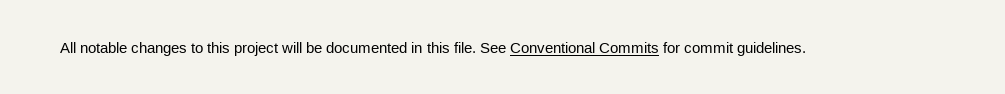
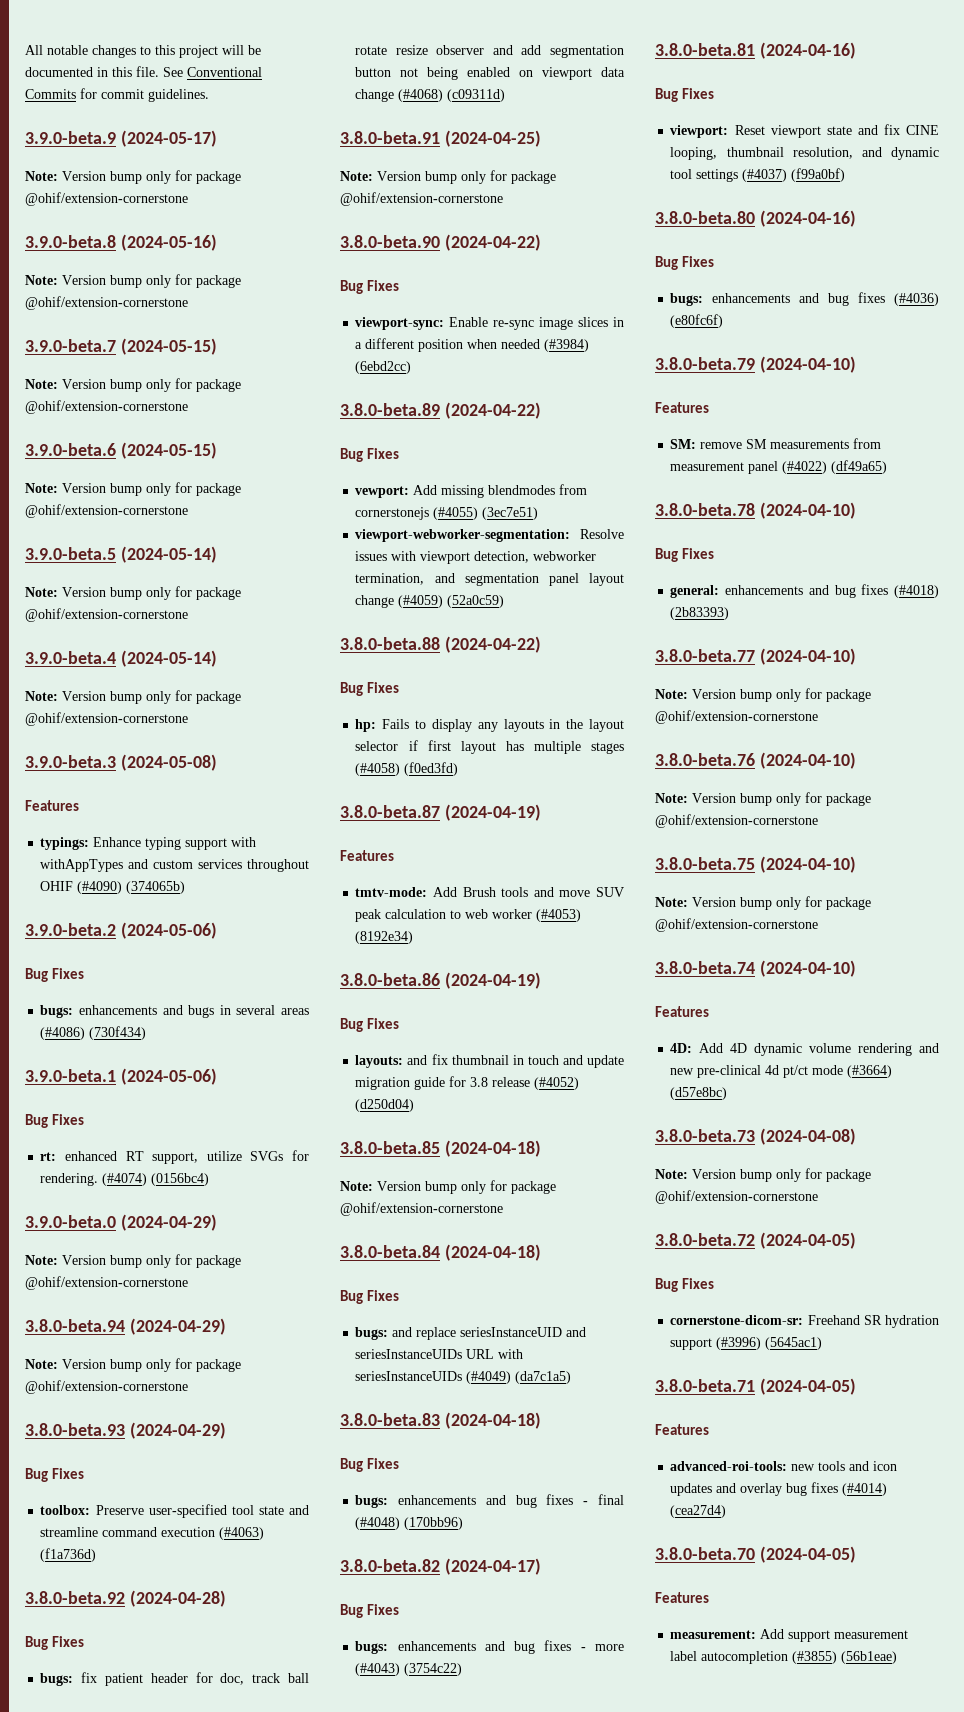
+ 3.9.0-beta.9 (2024-05-17)
+ Note: Version bump only for package @ohif/extension-cornerstone
+ 3.9.0-beta.8 (2024-05-16)
+ Note: Version bump only for package @ohif/extension-cornerstone
+ 3.9.0-beta.7 (2024-05-15)
+ Note: Version bump only for package @ohif/extension-cornerstone
+ 3.9.0-beta.6 (2024-05-15)
+ Note: Version bump only for package @ohif/extension-cornerstone
+ 3.9.0-beta.5 (2024-05-14)
+ Note: Version bump only for package @ohif/extension-cornerstone
+ 3.9.0-beta.4 (2024-05-14)
+ Note: Version bump only for package @ohif/extension-cornerstone
+ 3.9.0-beta.3 (2024-05-08)
+ Features
+ typings: Enhance typing support with withAppTypes and custom services throughout OHIF (#4090) (374065b)
+ 3.9.0-beta.2 (2024-05-06)
+ Bug Fixes
+ bugs: enhancements and bugs in several areas (#4086) (730f434)
+ 3.9.0-beta.1 (2024-05-06)
+ Bug Fixes
+ rt: enhanced RT support, utilize SVGs for rendering. (#4074) (0156bc4)
+ 3.9.0-beta.0 (2024-04-29)
+ Note: Version bump only for package @ohif/extension-cornerstone
+ 3.8.0-beta.94 (2024-04-29)
+ Note: Version bump only for package @ohif/extension-cornerstone
+ 3.8.0-beta.93 (2024-04-29)
+ Bug Fixes
+ toolbox: Preserve user-specified tool state and streamline command execution (#4063) (f1a736d)
+ 3.8.0-beta.92 (2024-04-28)
+ Bug Fixes
+ bugs: fix patient header for doc, track ball rotate resize observer and add segmentation button not being enabled on viewport data change (#4068) (c09311d)
+ 3.8.0-beta.91 (2024-04-25)
+ Note: Version bump only for package @ohif/extension-cornerstone
+ 3.8.0-beta.90 (2024-04-22)
+ Bug Fixes
+ viewport-sync: Enable re-sync image slices in a different position when needed (#3984) (6ebd2cc)
+ 3.8.0-beta.89 (2024-04-22)
+ Bug Fixes
+ vewport: Add missing blendmodes from cornerstonejs (#4055) (3ec7e51)
+ viewport-webworker-segmentation: Resolve issues with viewport detection, webworker termination, and segmentation panel layout change (#4059) (52a0c59)
+ 3.8.0-beta.88 (2024-04-22)
+ Bug Fixes
+ hp: Fails to display any layouts in the layout selector if first layout has multiple stages (#4058) (f0ed3fd)
+ 3.8.0-beta.87 (2024-04-19)
+ Features
+ tmtv-mode: Add Brush tools and move SUV peak calculation to web worker (#4053) (8192e34)
+ 3.8.0-beta.86 (2024-04-19)
+ Bug Fixes
+ layouts: and fix thumbnail in touch and update migration guide for 3.8 release (#4052) (d250d04)
+ 3.8.0-beta.85 (2024-04-18)
+ Note: Version bump only for package @ohif/extension-cornerstone
+ 3.8.0-beta.84 (2024-04-18)
+ Bug Fixes
+ bugs: and replace seriesInstanceUID and seriesInstanceUIDs URL with seriesInstanceUIDs (#4049) (da7c1a5)
+ 3.8.0-beta.83 (2024-04-18)
+ Bug Fixes
+ bugs: enhancements and bug fixes - final (#4048) (170bb96)
+ 3.8.0-beta.82 (2024-04-17)
+ Bug Fixes
+ bugs: enhancements and bug fixes - more (#4043) (3754c22)
+ 3.8.0-beta.81 (2024-04-16)
+ Bug Fixes
+ viewport: Reset viewport state and fix CINE looping, thumbnail resolution, and dynamic tool settings (#4037) (f99a0bf)
+ 3.8.0-beta.80 (2024-04-16)
+ Bug Fixes
+ bugs: enhancements and bug fixes (#4036) (e80fc6f)
+ 3.8.0-beta.79 (2024-04-10)
+ Features
+ SM: remove SM measurements from measurement panel (#4022) (df49a65)
+ 3.8.0-beta.78 (2024-04-10)
+ Bug Fixes
+ general: enhancements and bug fixes (#4018) (2b83393)
+ 3.8.0-beta.77 (2024-04-10)
+ Note: Version bump only for package @ohif/extension-cornerstone
+ 3.8.0-beta.76 (2024-04-10)
+ Note: Version bump only for package @ohif/extension-cornerstone
+ 3.8.0-beta.75 (2024-04-10)
+ Note: Version bump only for package @ohif/extension-cornerstone
+ 3.8.0-beta.74 (2024-04-10)
+ Features
+ 4D: Add 4D dynamic volume rendering and new pre-clinical 4d pt/ct mode (#3664) (d57e8bc)
+ 3.8.0-beta.73 (2024-04-08)
+ Note: Version bump only for package @ohif/extension-cornerstone
+ 3.8.0-beta.72 (2024-04-05)
+ Bug Fixes
+ cornerstone-dicom-sr: Freehand SR hydration support (#3996) (5645ac1)
+ 3.8.0-beta.71 (2024-04-05)
+ Features
+ advanced-roi-tools: new tools and icon updates and overlay bug fixes (#4014) (cea27d4)
+ 3.8.0-beta.70 (2024-04-05)
+ Features
+ measurement: Add support measurement label autocompletion (#3855) (56b1eae)

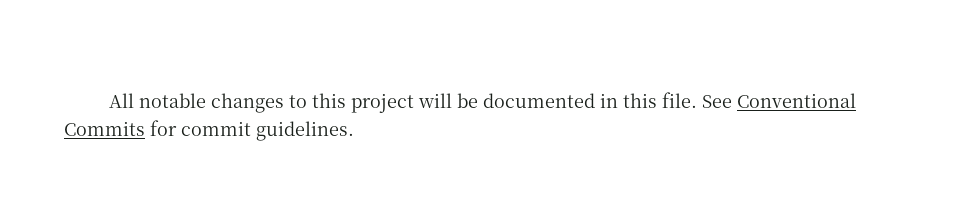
- 3.9.0-beta.9 (2024-05-17)
- Note: Version bump only for package @ohif/extension-cornerstone
- 3.9.0-beta.8 (2024-05-16)
- Note: Version bump only for package @ohif/extension-cornerstone
- 3.9.0-beta.7 (2024-05-15)
- Note: Version bump only for package @ohif/extension-cornerstone
- 3.9.0-beta.6 (2024-05-15)
- Note: Version bump only for package @ohif/extension-cornerstone
- 3.9.0-beta.5 (2024-05-14)
- Note: Version bump only for package @ohif/extension-cornerstone
- 3.9.0-beta.4 (2024-05-14)
- Note: Version bump only for package @ohif/extension-cornerstone
- 3.9.0-beta.3 (2024-05-08)
- Features
- typings: Enhance typing support with withAppTypes and custom services throughout OHIF (#4090) (374065b)
- 3.9.0-beta.2 (2024-05-06)
- Bug Fixes
- bugs: enhancements and bugs in several areas (#4086) (730f434)
- 3.9.0-beta.1 (2024-05-06)
- Bug Fixes
- rt: enhanced RT support, utilize SVGs for rendering. (#4074) (0156bc4)
- 3.9.0-beta.0 (2024-04-29)
- Note: Version bump only for package @ohif/extension-cornerstone
- 3.8.0-beta.94 (2024-04-29)
- Note: Version bump only for package @ohif/extension-cornerstone
- 3.8.0-beta.93 (2024-04-29)
- Bug Fixes
- toolbox: Preserve user-specified tool state and streamline command execution (#4063) (f1a736d)
- 3.8.0-beta.92 (2024-04-28)
- Bug Fixes
- bugs: fix patient header for doc, track ball rotate resize observer and add segmentation button not being enabled on viewport data change (#4068) (c09311d)
- 3.8.0-beta.91 (2024-04-25)
- Note: Version bump only for package @ohif/extension-cornerstone
- 3.8.0-beta.90 (2024-04-22)
- Bug Fixes
- viewport-sync: Enable re-sync image slices in a different position when needed (#3984) (6ebd2cc)
- 3.8.0-beta.89 (2024-04-22)
- Bug Fixes
- vewport: Add missing blendmodes from cornerstonejs (#4055) (3ec7e51)
- viewport-webworker-segmentation: Resolve issues with viewport detection, webworker termination, and segmentation panel layout change (#4059) (52a0c59)
- 3.8.0-beta.88 (2024-04-22)
- Bug Fixes
- hp: Fails to display any layouts in the layout selector if first layout has multiple stages (#4058) (f0ed3fd)
- 3.8.0-beta.87 (2024-04-19)
- Features
- tmtv-mode: Add Brush tools and move SUV peak calculation to web worker (#4053) (8192e34)
- 3.8.0-beta.86 (2024-04-19)
- Bug Fixes
- layouts: and fix thumbnail in touch and update migration guide for 3.8 release (#4052) (d250d04)
- 3.8.0-beta.85 (2024-04-18)
- Note: Version bump only for package @ohif/extension-cornerstone
- 3.8.0-beta.84 (2024-04-18)
- Bug Fixes
- bugs: and replace seriesInstanceUID and seriesInstanceUIDs URL with seriesInstanceUIDs (#4049) (da7c1a5)
- 3.8.0-beta.83 (2024-04-18)
- Bug Fixes
- bugs: enhancements and bug fixes - final (#4048) (170bb96)
- 3.8.0-beta.82 (2024-04-17)
- Bug Fixes
- bugs: enhancements and bug fixes - more (#4043) (3754c22)
- 3.8.0-beta.81 (2024-04-16)
- Bug Fixes
- viewport: Reset viewport state and fix CINE looping, thumbnail resolution, and dynamic tool settings (#4037) (f99a0bf)
- 3.8.0-beta.80 (2024-04-16)
- Bug Fixes
- bugs: enhancements and bug fixes (#4036) (e80fc6f)
- 3.8.0-beta.79 (2024-04-10)
- Features
- SM: remove SM measurements from measurement panel (#4022) (df49a65)
- 3.8.0-beta.78 (2024-04-10)
- Bug Fixes
- general: enhancements and bug fixes (#4018) (2b83393)
- 3.8.0-beta.77 (2024-04-10)
- Note: Version bump only for package @ohif/extension-cornerstone
- 3.8.0-beta.76 (2024-04-10)
- Note: Version bump only for package @ohif/extension-cornerstone
- 3.8.0-beta.75 (2024-04-10)
- Note: Version bump only for package @ohif/extension-cornerstone
- 3.8.0-beta.74 (2024-04-10)
- Features
- 4D: Add 4D dynamic volume rendering and new pre-clinical 4d pt/ct mode (#3664) (d57e8bc)
- 3.8.0-beta.73 (2024-04-08)
- Note: Version bump only for package @ohif/extension-cornerstone
- 3.8.0-beta.72 (2024-04-05)
- Bug Fixes
- cornerstone-dicom-sr: Freehand SR hydration support (#3996) (5645ac1)
- 3.8.0-beta.71 (2024-04-05)
- Features
- advanced-roi-tools: new tools and icon updates and overlay bug fixes (#4014) (cea27d4)
- 3.8.0-beta.70 (2024-04-05)
- Features
- measurement: Add support measurement label autocompletion (#3855) (56b1eae)

